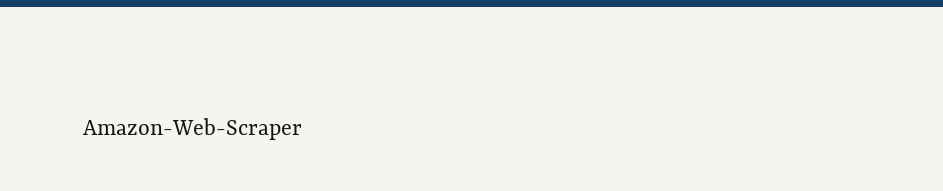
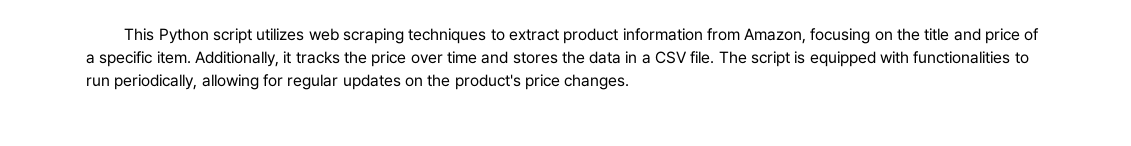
- Amazon-Web-Scraper
+ This Python script utilizes web scraping techniques to extract product information from Amazon, focusing on the title and price of a specific item. Additionally, it tracks the price over time and stores the data in a CSV file. The script is equipped with functionalities to run periodically, allowing for regular updates on the product's price changes.

